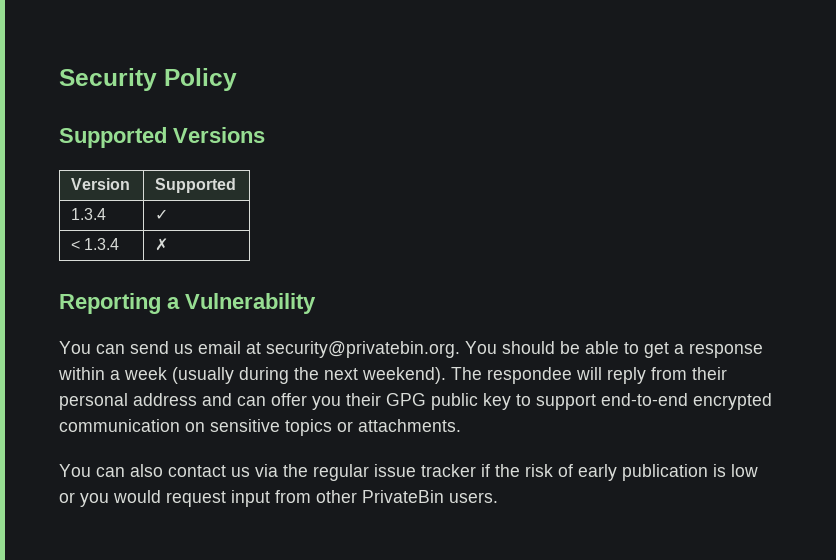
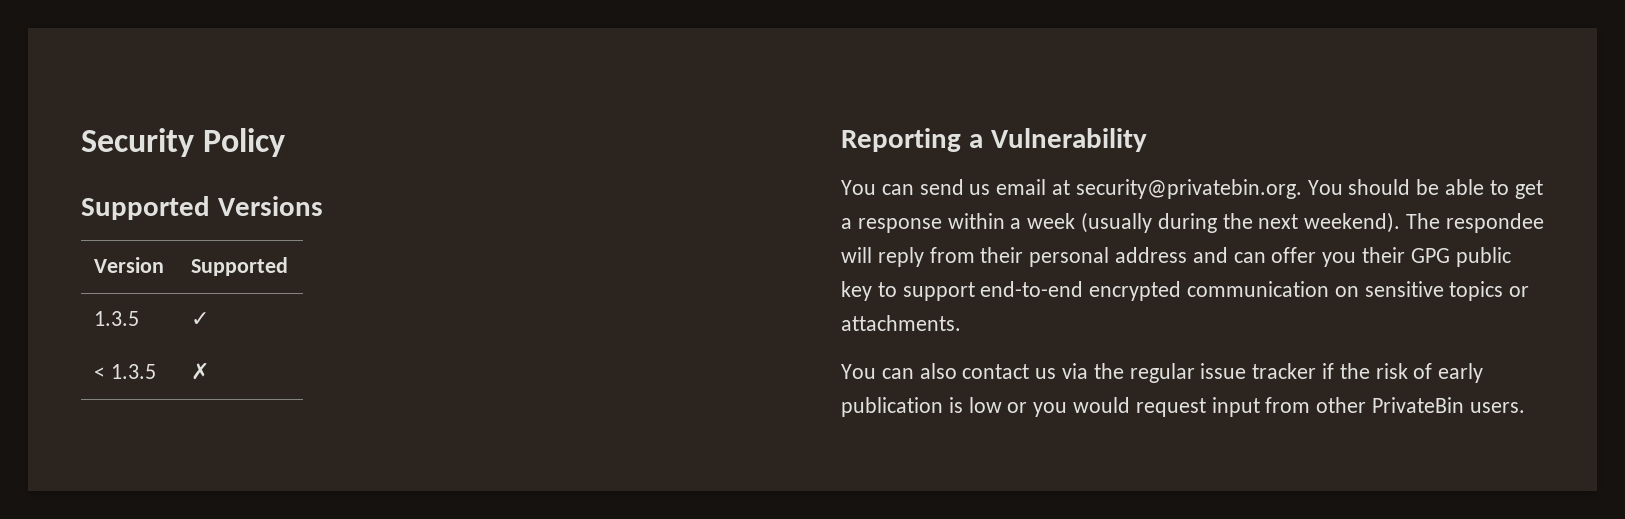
- 1.3.4 | ✓
+ 1.3.5 | ✓
- < 1.3.4 | ✗
+ < 1.3.5 | ✗

